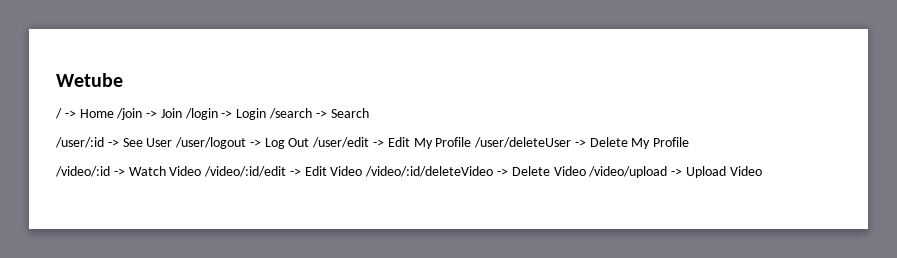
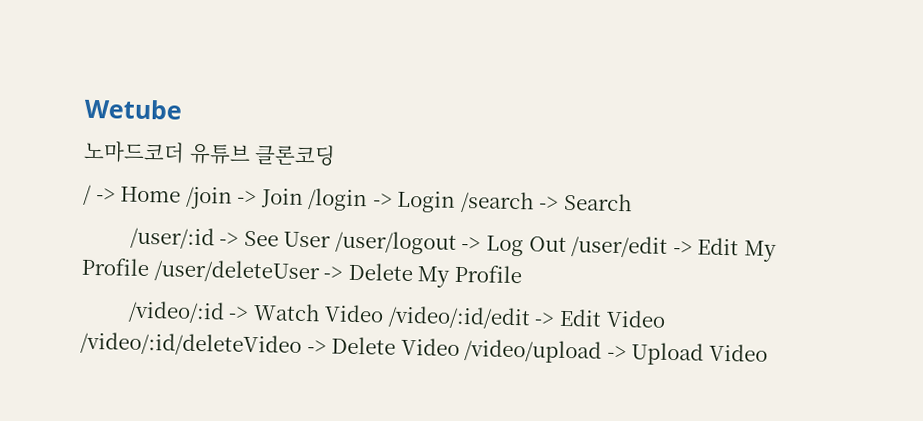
+ 노마드코더 유튜브 클론코딩

